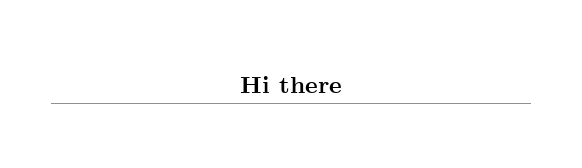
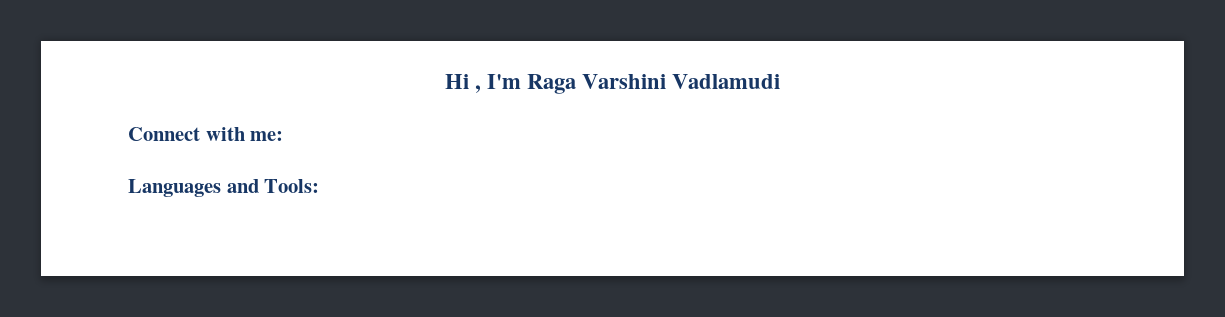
- Hi there
+ Hi , I'm Raga Varshini Vadlamudi
+ Connect with me:
+ Languages and Tools:

